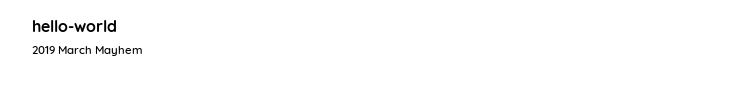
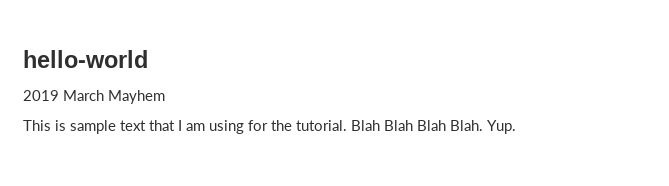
+ This is sample text that I am using for the tutorial. Blah Blah Blah Blah. Yup.

